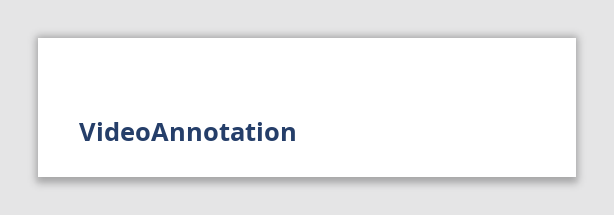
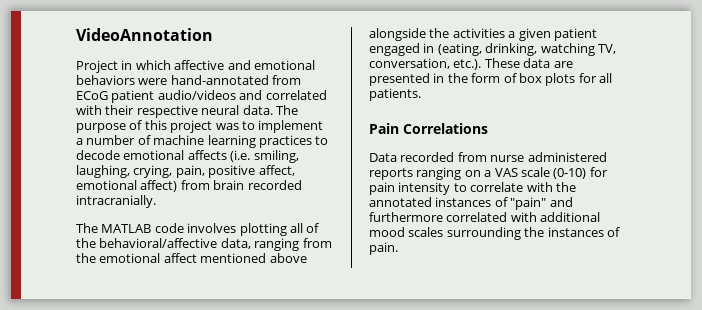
+ Project in which affective and emotional behaviors were hand-annotated from ECoG patient audio/videos and correlated with their respective neural data. The purpose of this project was to implement a number of machine learning practices to decode emotional affects (i.e. smiling, laughing, crying, pain, positive affect, emotional affect) from brain recorded intracranially.
+ The MATLAB code involves plotting all of the behavioral/affective data, ranging from the emotional affect mentioned above alongside the activities a given patient engaged in (eating, drinking, watching TV, conversation, etc.). These data are presented in the form of box plots for all patients.
+ Pain Correlations
+ Data recorded from nurse administered reports ranging on a VAS scale (0-10) for pain intensity to correlate with the annotated instances of "pain" and furthermore correlated with additional mood scales surrounding the instances of pain.

